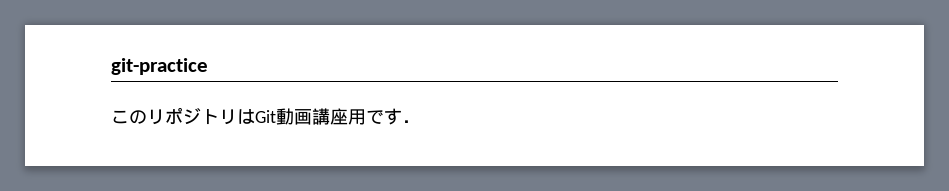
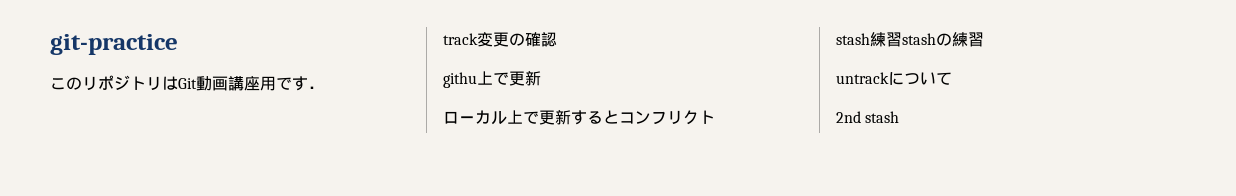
+ track変更の確認
+ githu上で更新
+ ローカル上で更新するとコンフリクト
+ stash練習stashの練習
+ untrackについて
+ 2nd stash

